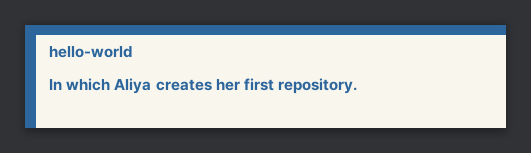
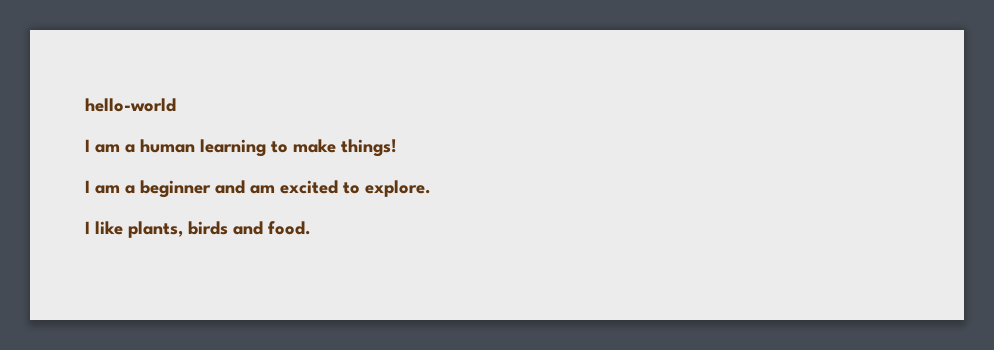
- In which Aliya creates her first repository.
+ I am a human learning to make things!
+ I am a beginner and am excited to explore.
+ I like plants, birds and food.

